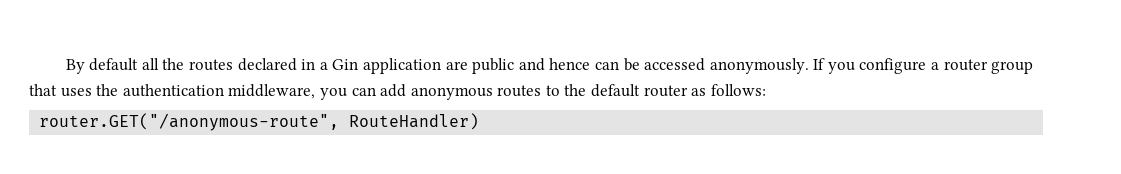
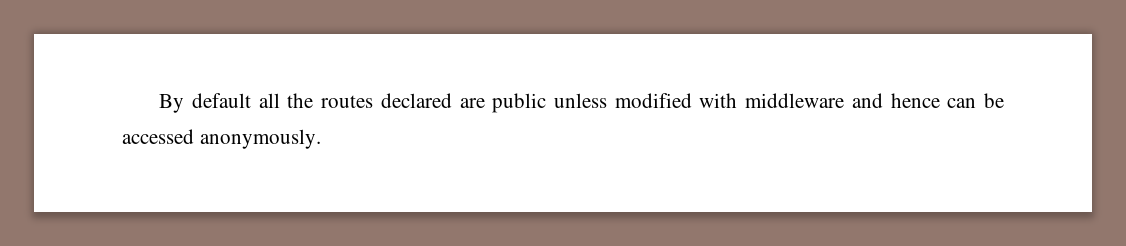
- By default all the routes declared in a Gin application are public and hence can be accessed anonymously. If you configure a router group that uses the authentication middleware, you can add anonymous routes to the default router as follows:
- router.GET("/anonymous-route", RouteHandler)
+ By default all the routes declared are public unless modified with middleware and hence can be accessed anonymously.

